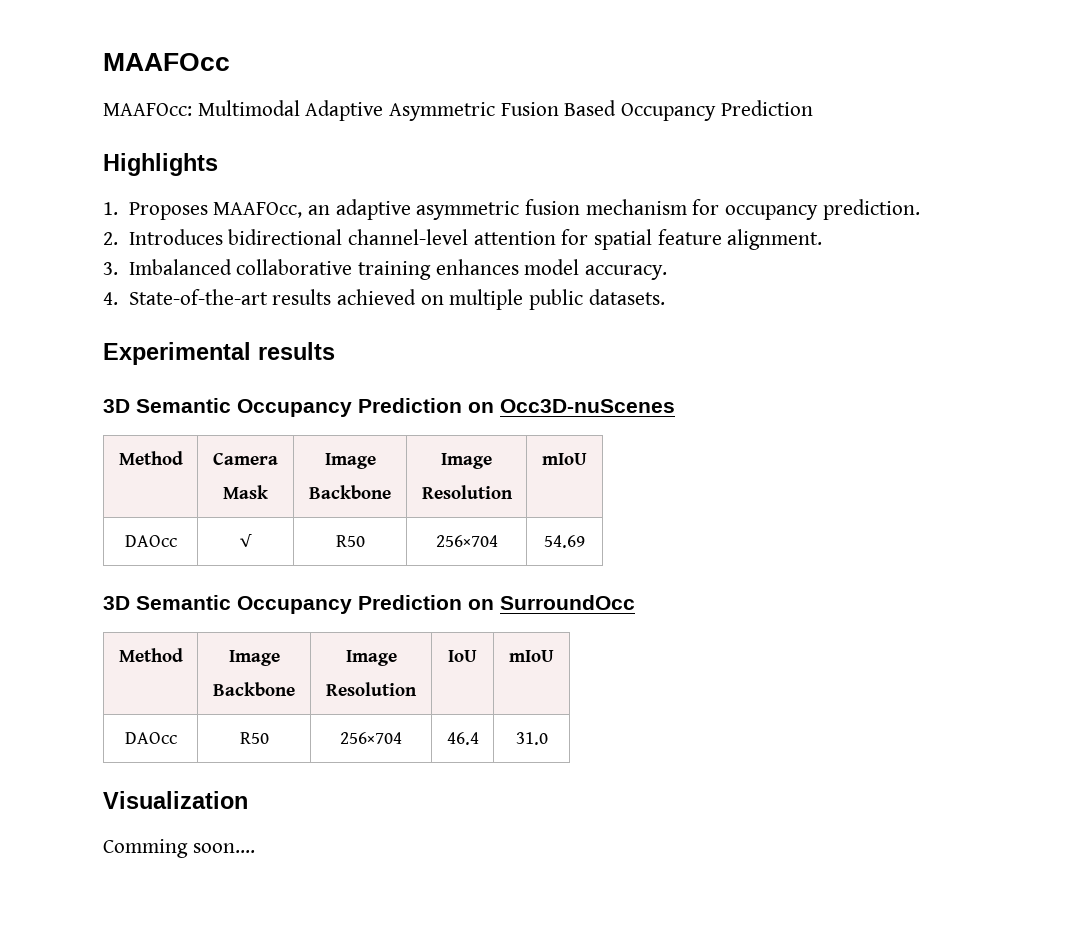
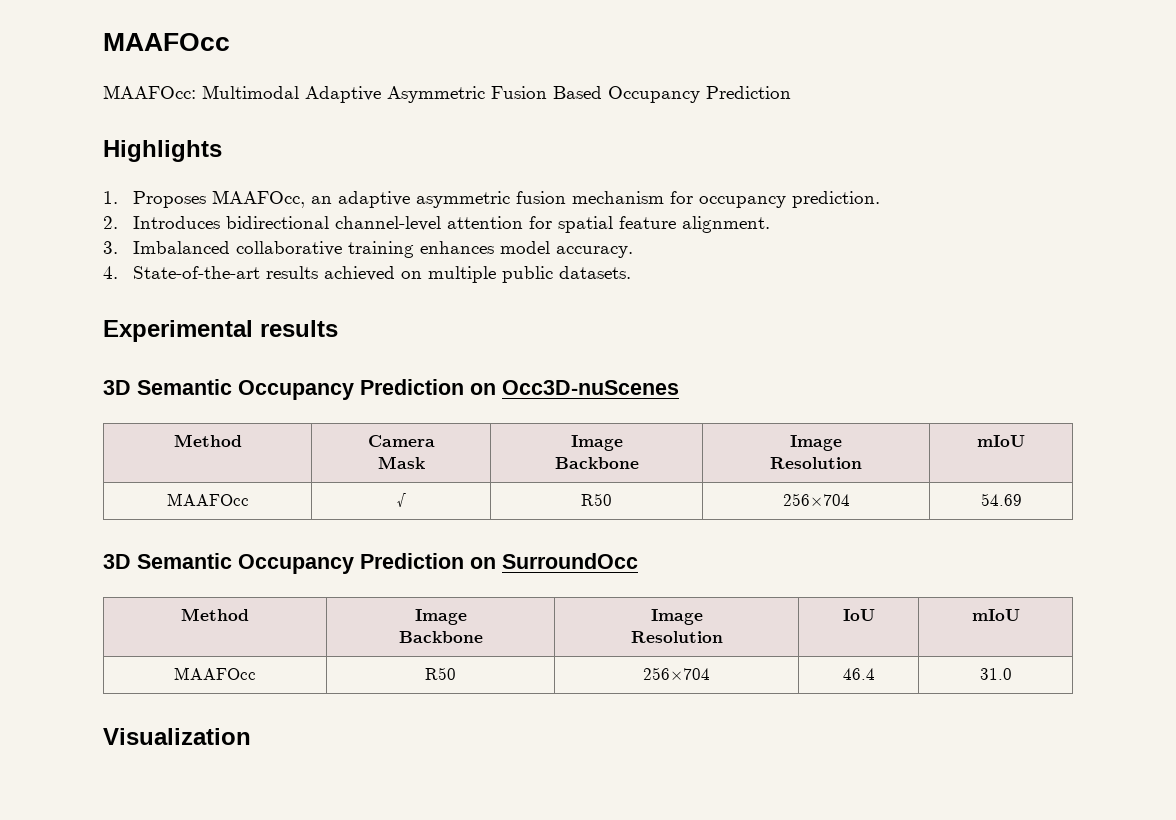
- DAOcc | √ | R50 | 256×704 | 54.69
+ MAAFOcc | √ | R50 | 256×704 | 54.69
- DAOcc | R50 | 256×704 | 46.4 | 31.0
+ MAAFOcc | R50 | 256×704 | 46.4 | 31.0
- Comming soon....

